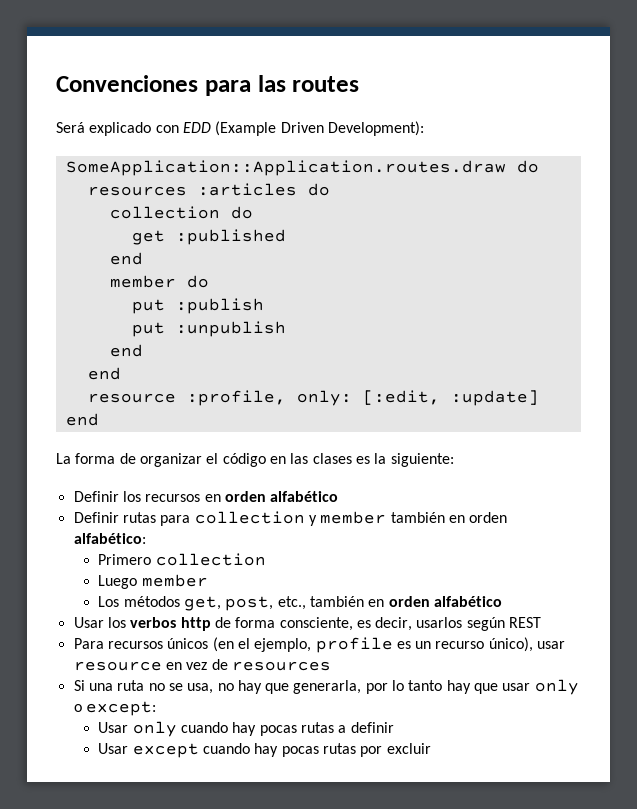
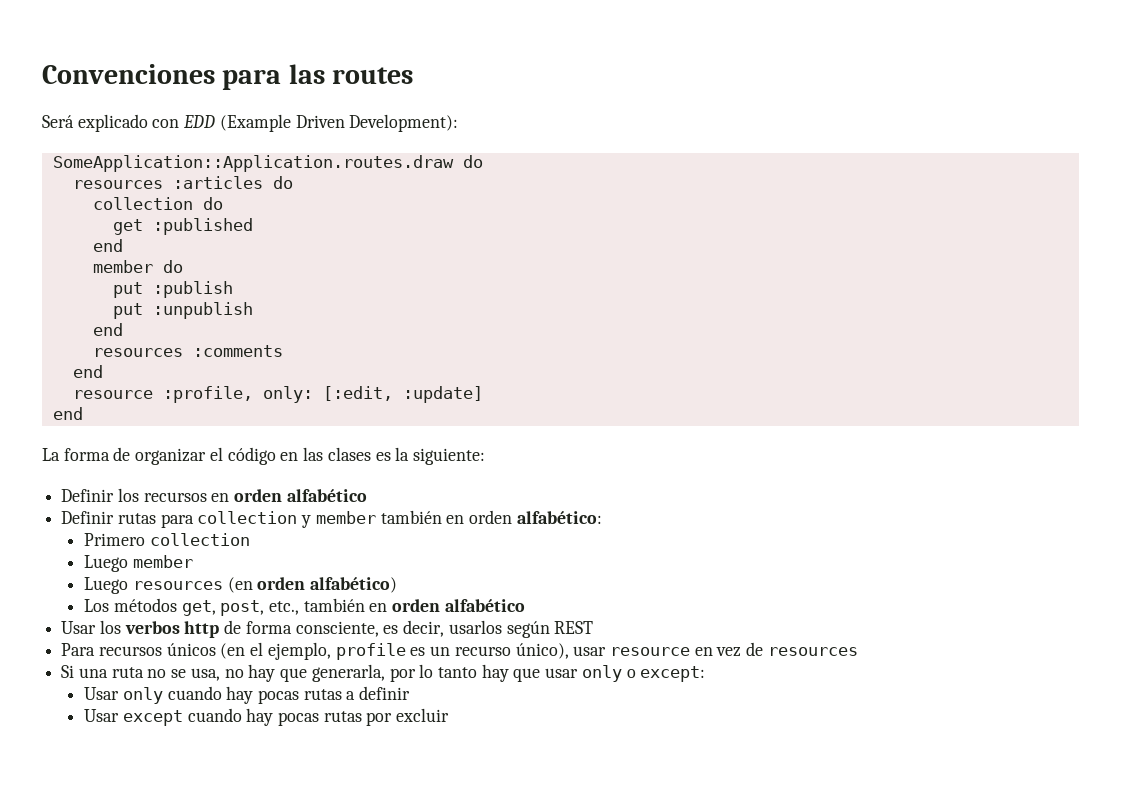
+ resources :comments
+ Luego resources (en orden alfabético)

